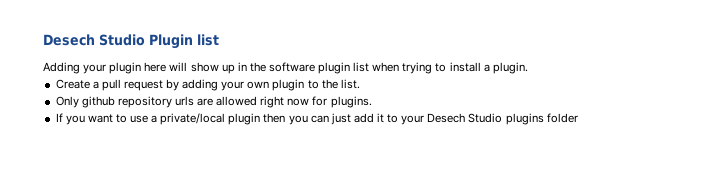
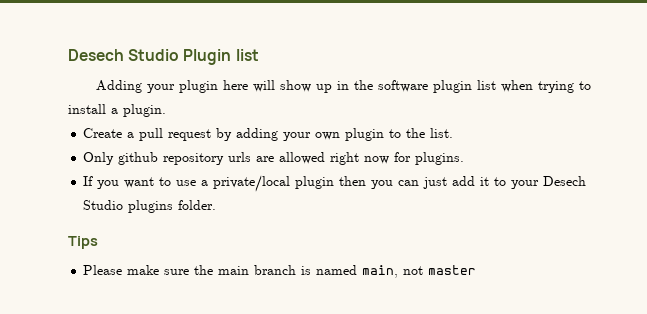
- If you want to use a private/local plugin then you can just add it to your Desech Studio plugins folder
+ If you want to use a private/local plugin then you can just add it to your Desech Studio plugins folder.
+ Tips
+ Please make sure the main branch is named main, not master

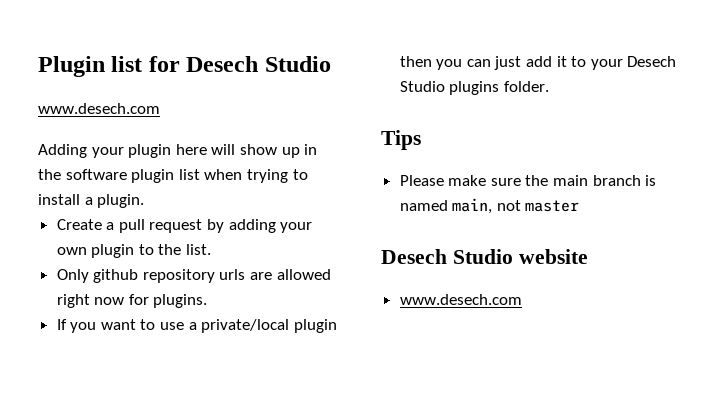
- Desech Studio Plugin list
+ Plugin list for Desech Studio
+ www.desech.com
+ Desech Studio website
+ www.desech.com

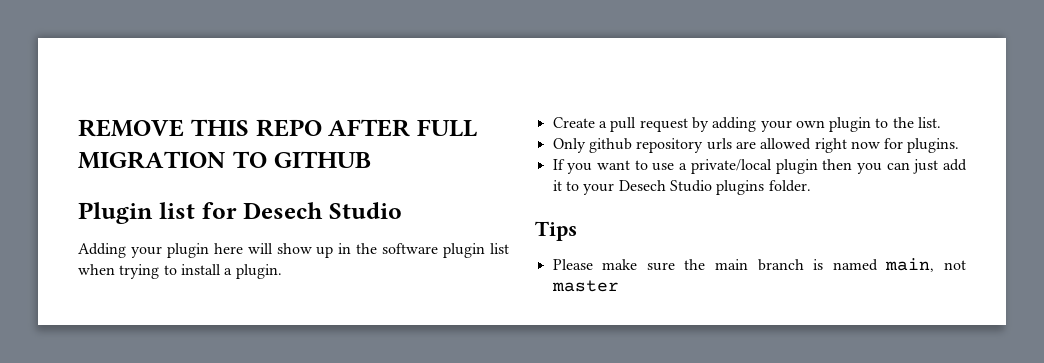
+ REMOVE THIS REPO AFTER FULL MIGRATION TO GITHUB
  Plugin list for Desech Studio
- www.desech.com
- Desech Studio website
- www.desech.com

